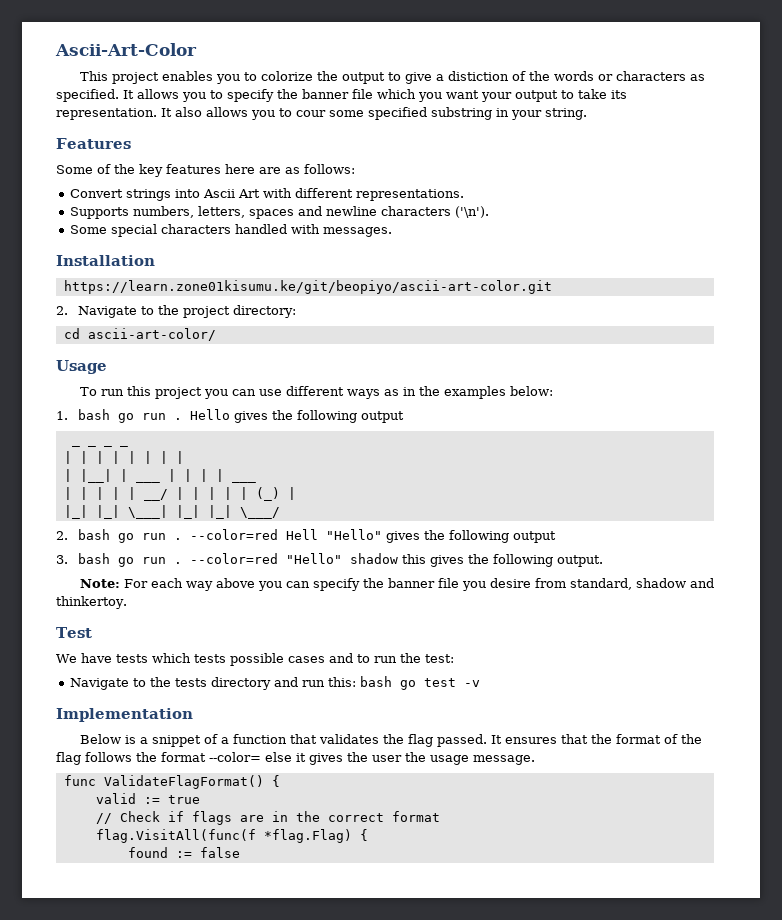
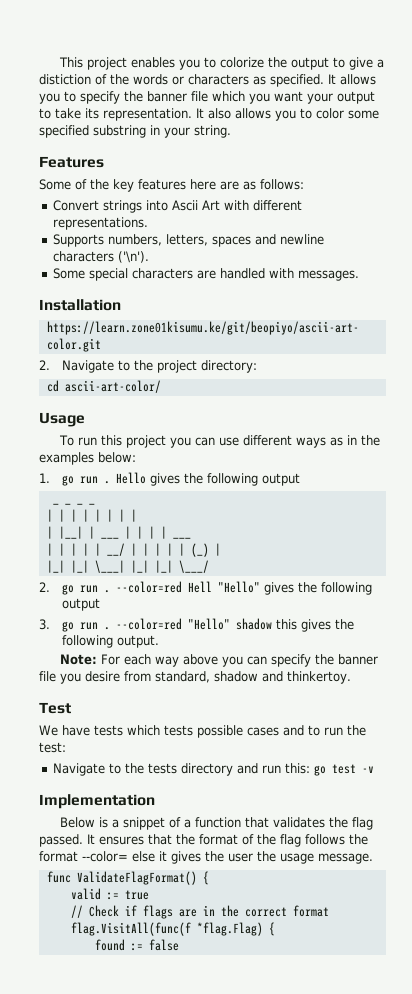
- Ascii-Art-Color
- It also allows you to cour some specified substring in your string.
+ It also allows you to color some specified substring in your string.
- Some special characters handled with messages.
+ Some special characters are handled with messages.
- 1. bash go run .
+ 1. go run .
- 2. bash go run .
+ 2. go run .
- 3. bash go run .
+ 3. go run .
- Navigate to the tests directory and run this: bash go test -v
+ Navigate to the tests directory and run this: go test -v

